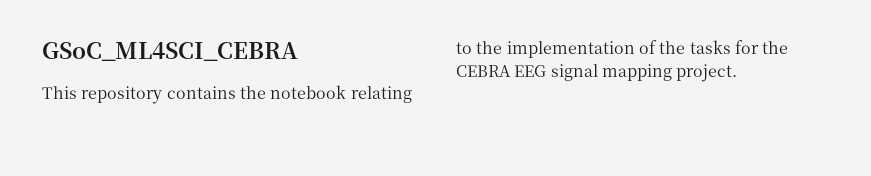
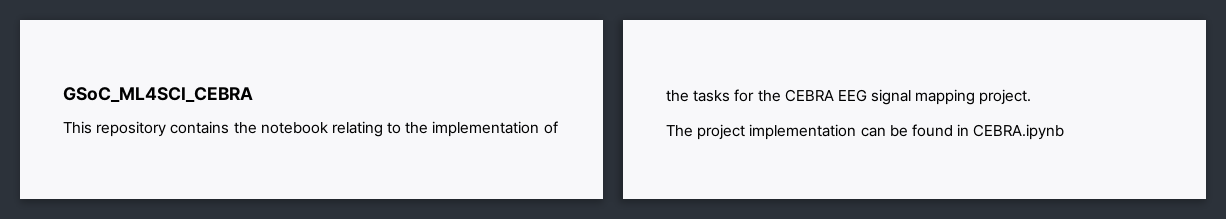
+ The project implementation can be found in CEBRA.ipynb

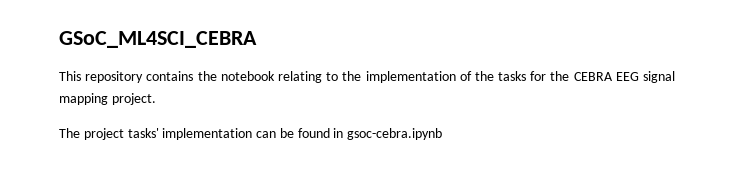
- The project implementation can be found in CEBRA.ipynb
+ The project tasks' implementation can be found in gsoc-cebra.ipynb

